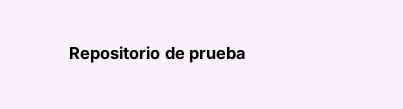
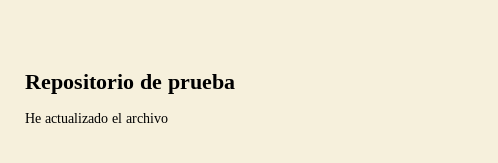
+ He actualizado el archivo

